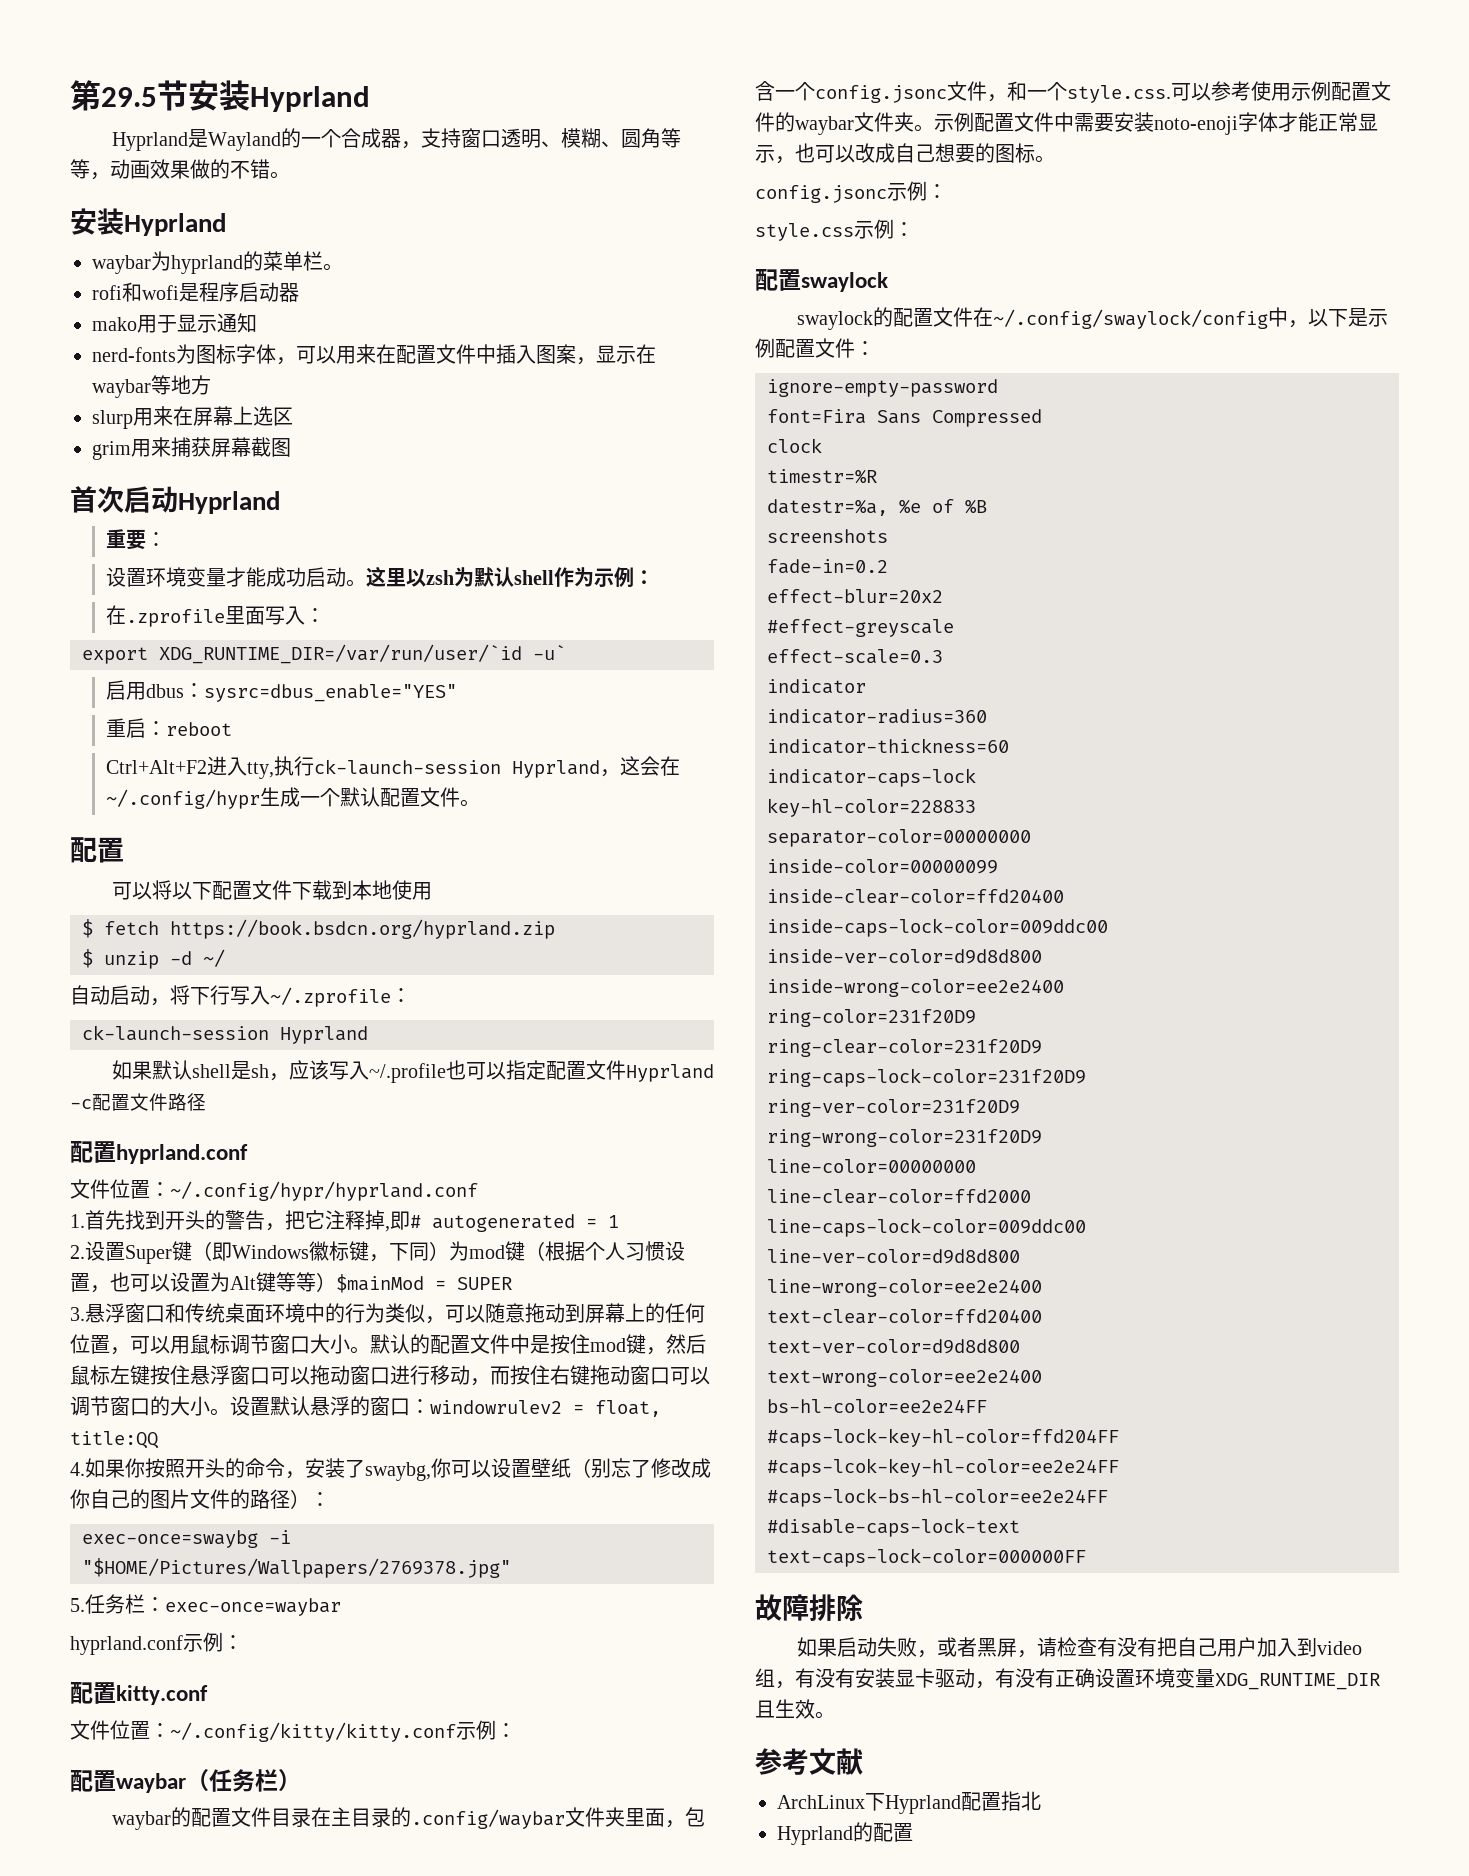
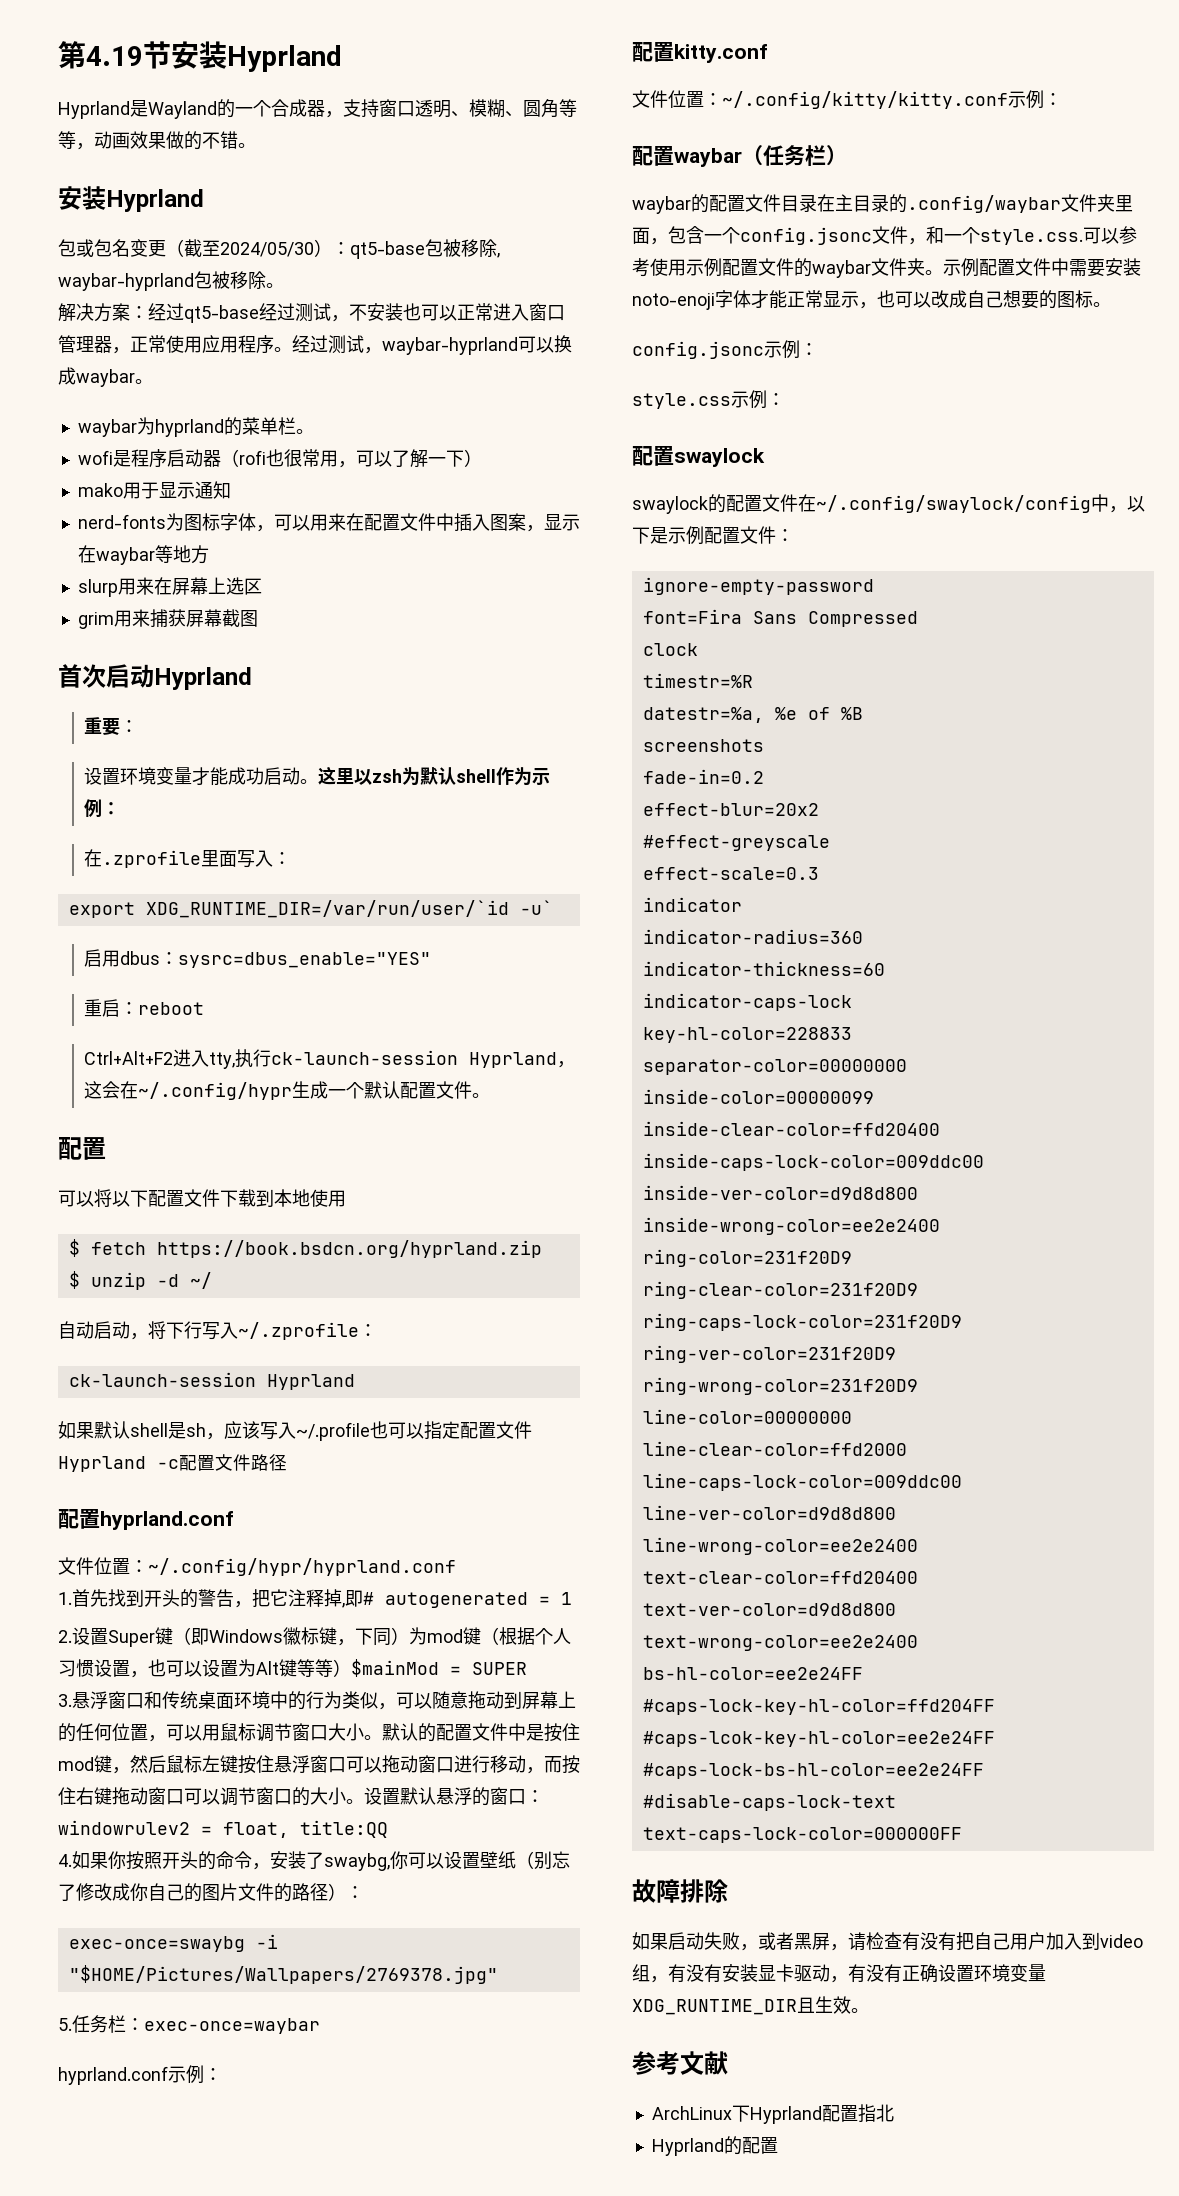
- 第29.5节安装Hyprland
+ 第4.19节安装Hyprland
+ 包或包名变更（截至2024/05/30）：qt5-base包被移除, waybar-hyprland包被移除。
+ 解决方案：经过qt5-base经过测试，不安装也可以正常进入窗口管理器，正常使用应用程序。经过测试，waybar-hyprland可以换成waybar。
- rofi和wofi是程序启动器
+ wofi是程序启动器（rofi也很常用，可以了解一下）

